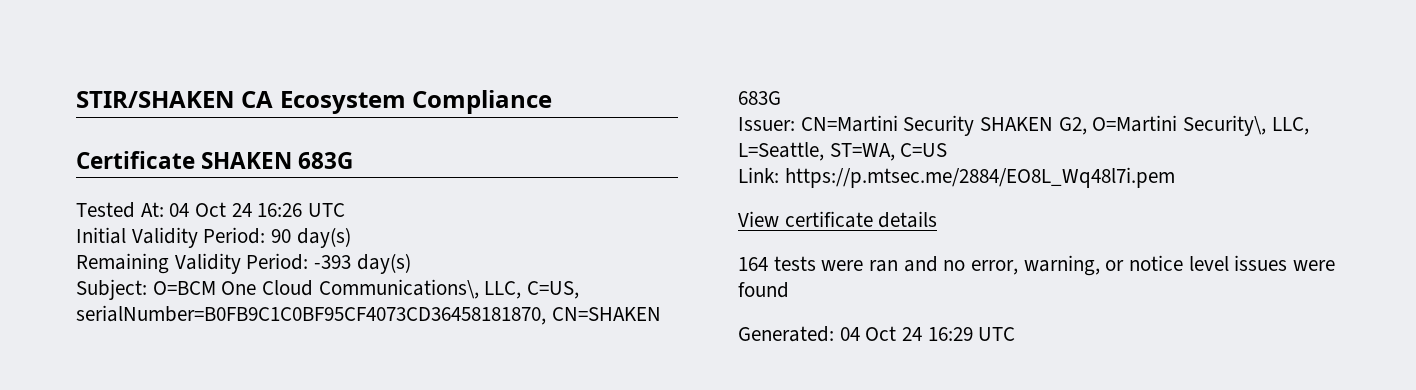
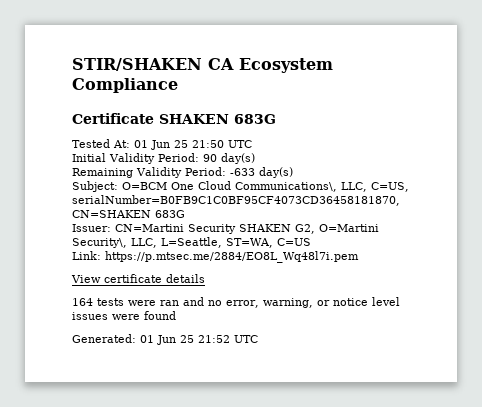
- Tested At: 04 Oct 24 16:26 UTC
+ Tested At: 01 Jun 25 21:50 UTC
- Remaining Validity Period: -393 day(s)
+ Remaining Validity Period: -633 day(s)
- Generated: 04 Oct 24 16:29 UTC
+ Generated: 01 Jun 25 21:52 UTC

